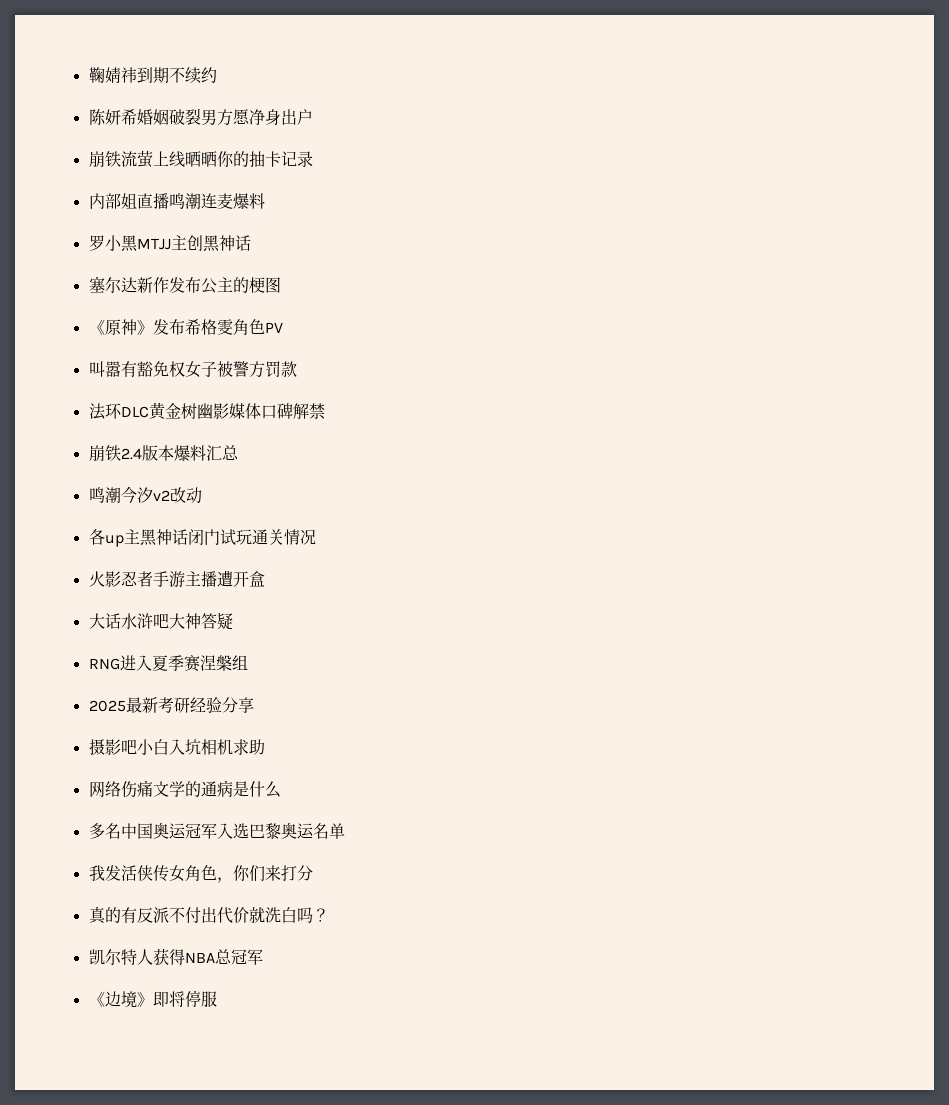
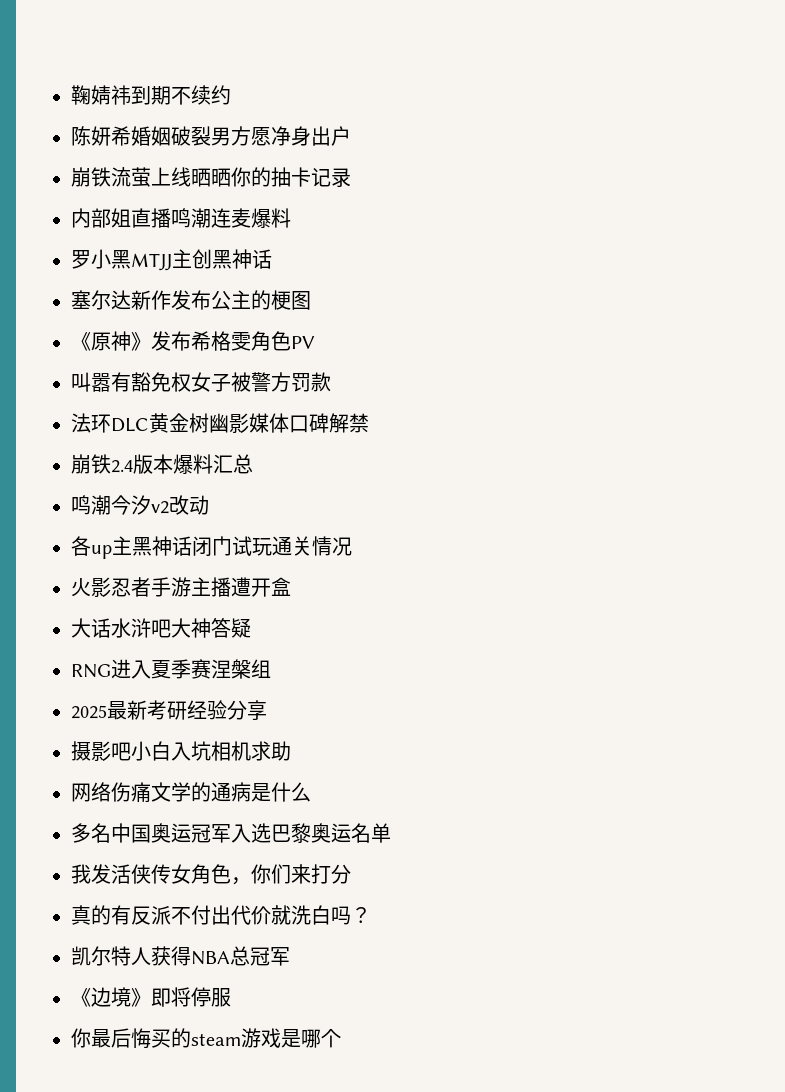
+ 你最后悔买的steam游戏是哪个

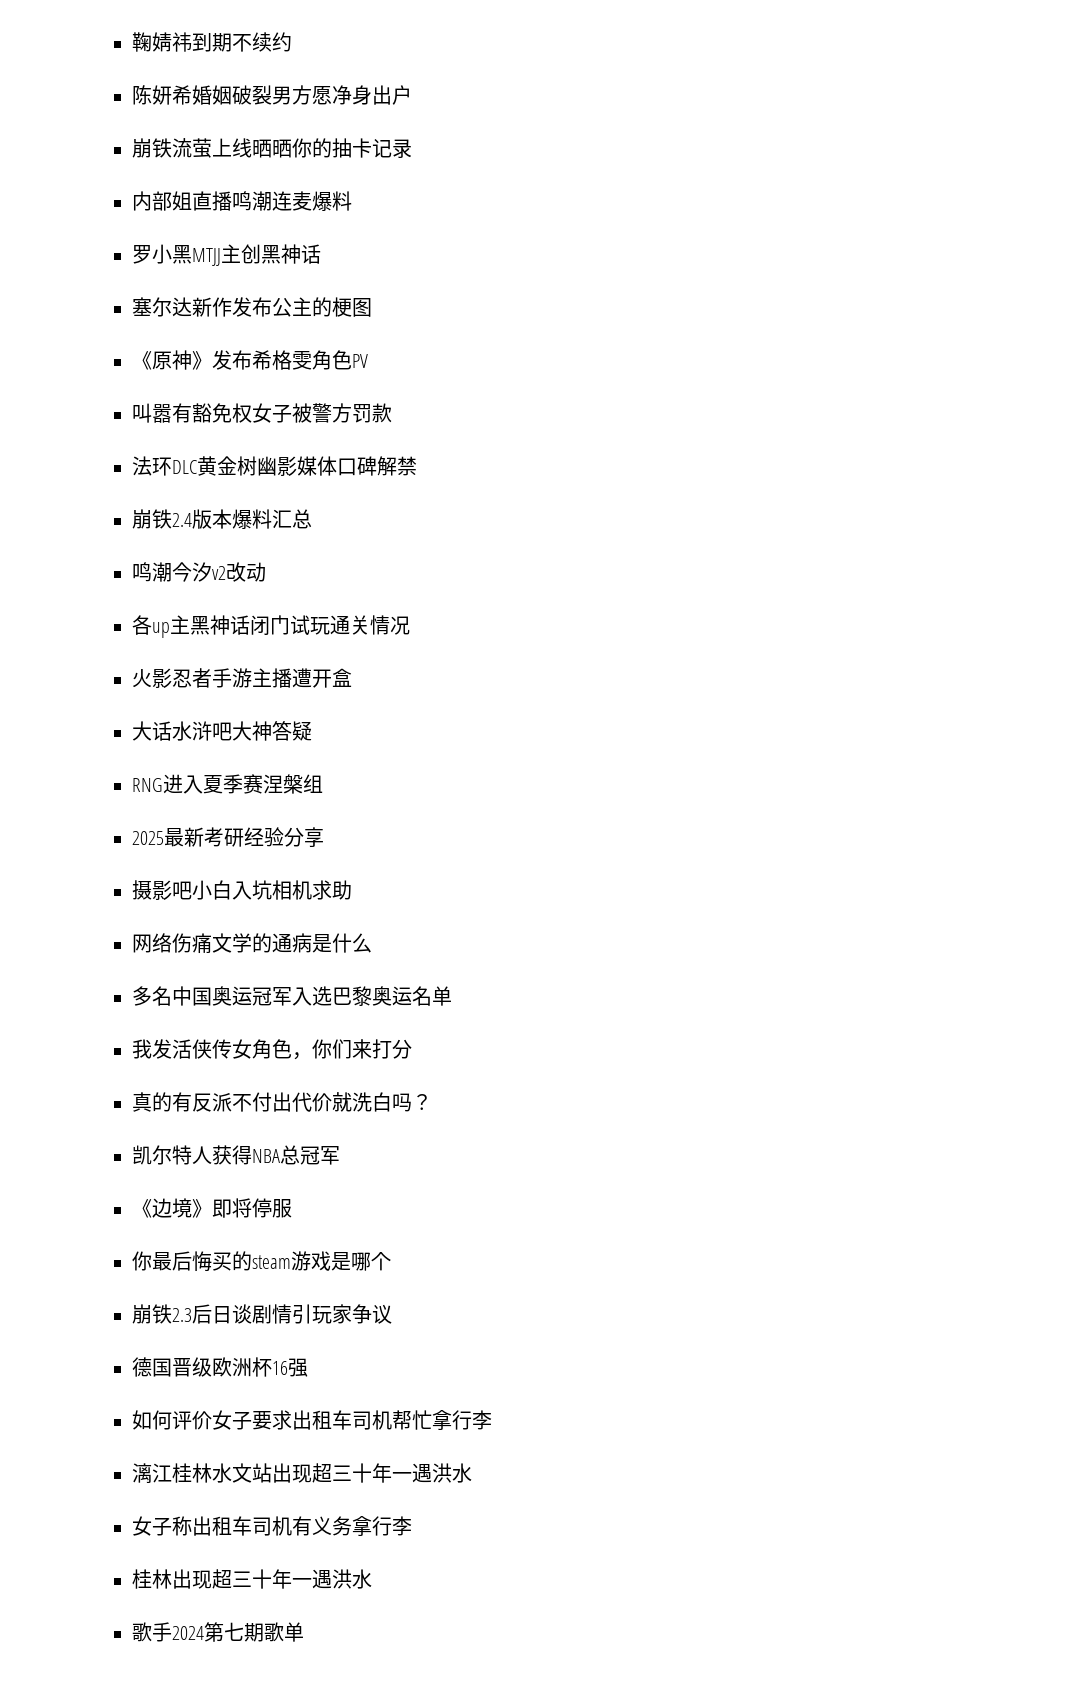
+ 崩铁2.3后日谈剧情引玩家争议
+ 德国晋级欧洲杯16强
+ 如何评价女子要求出租车司机帮忙拿行李
+ 漓江桂林水文站出现超三十年一遇洪水
+ 女子称出租车司机有义务拿行李
+ 桂林出现超三十年一遇洪水
+ 歌手2024第七期歌单

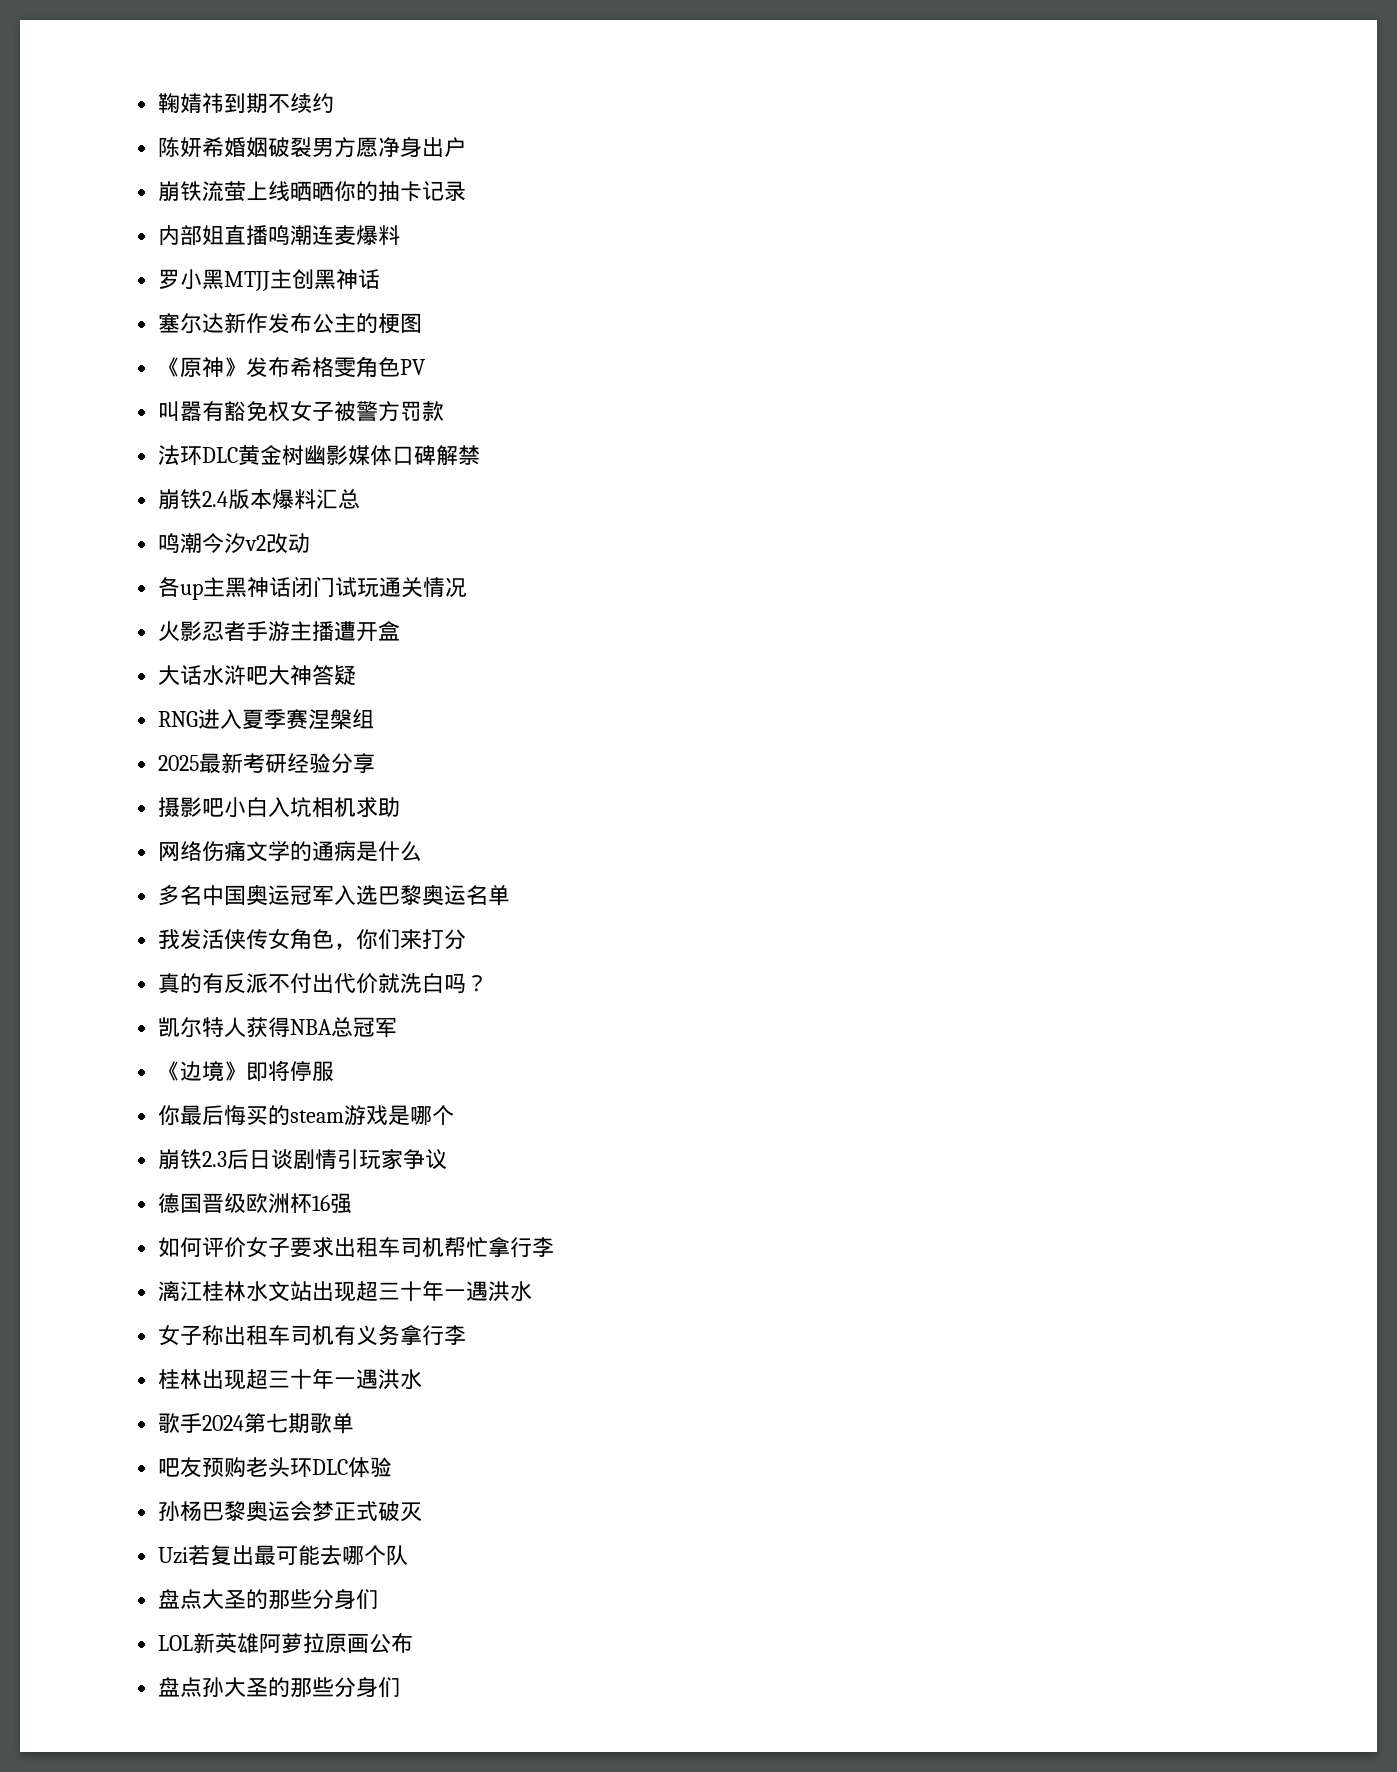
+ 吧友预购老头环DLC体验
+ 孙杨巴黎奥运会梦正式破灭
+ Uzi若复出最可能去哪个队
+ 盘点大圣的那些分身们
+ LOL新英雄阿萝拉原画公布
+ 盘点孙大圣的那些分身们

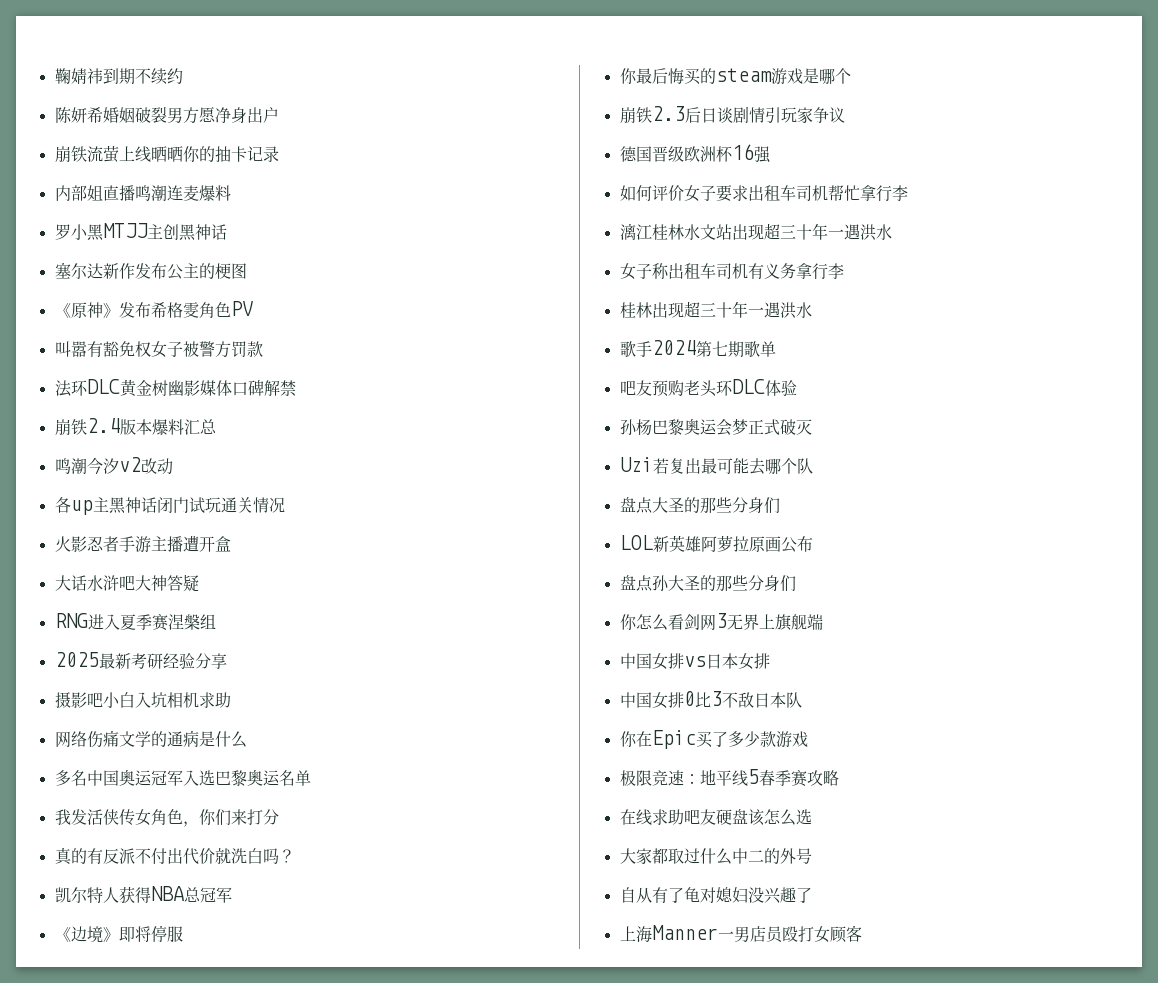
+ 你怎么看剑网3无界上旗舰端
+ 中国女排vs日本女排
+ 中国女排0比3不敌日本队
+ 你在Epic买了多少款游戏
+ 极限竞速：地平线5春季赛攻略
+ 在线求助吧友硬盘该怎么选
+ 大家都取过什么中二的外号
+ 自从有了龟对媳妇没兴趣了
+ 上海Manner一男店员殴打女顾客

